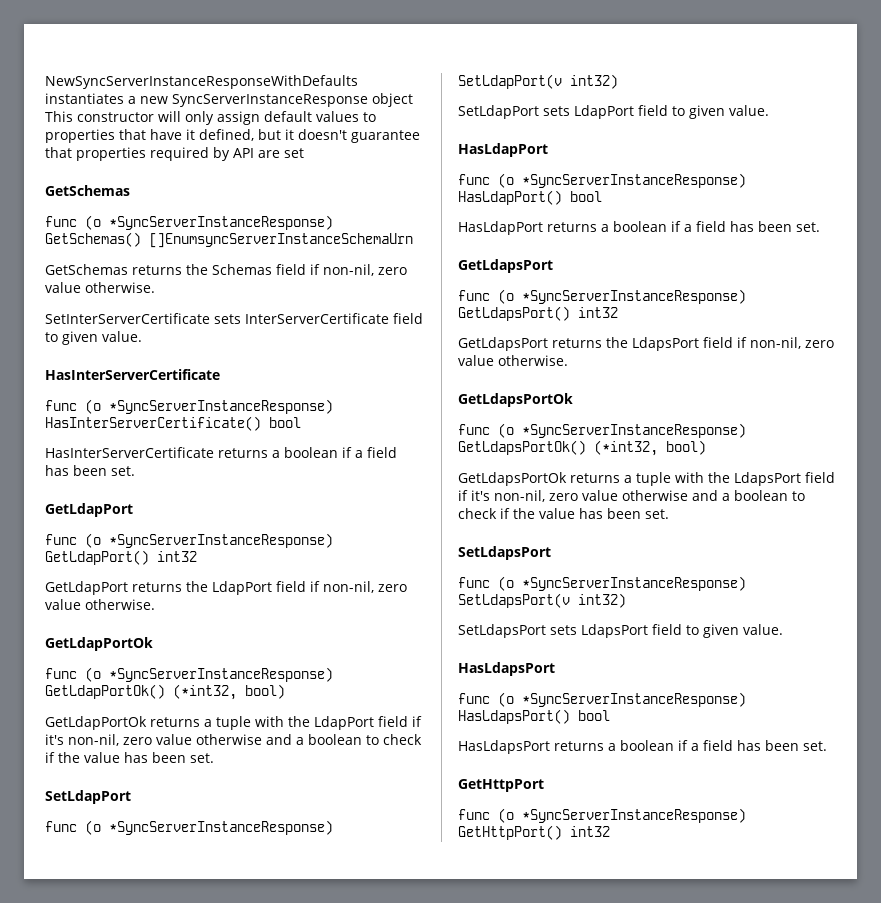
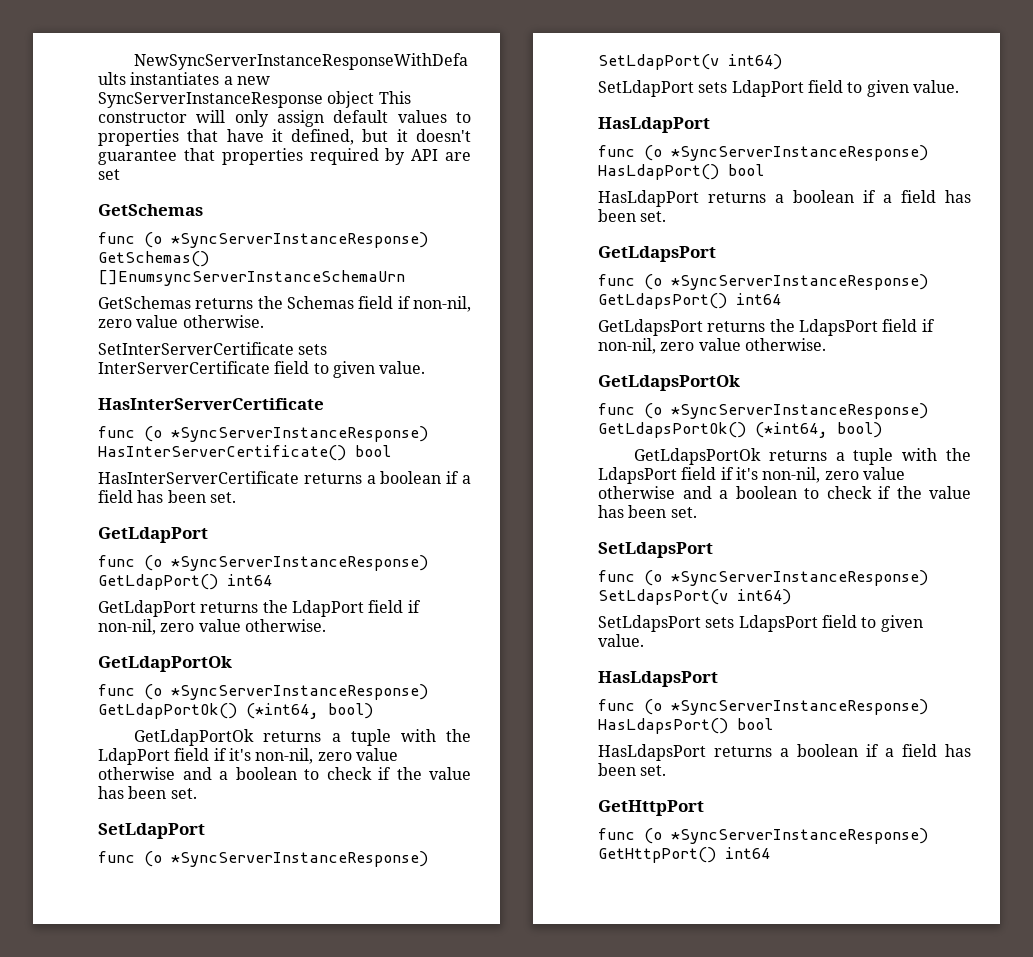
- func (o *SyncServerInstanceResponse) GetLdapPort() int32
+ func (o *SyncServerInstanceResponse) GetLdapPort() int64
- func (o *SyncServerInstanceResponse) GetLdapPortOk() (*int32, bool)
+ func (o *SyncServerInstanceResponse) GetLdapPortOk() (*int64, bool)
- func (o *SyncServerInstanceResponse) SetLdapPort(v int32)
+ func (o *SyncServerInstanceResponse) SetLdapPort(v int64)
- func (o *SyncServerInstanceResponse) GetLdapsPort() int32
+ func (o *SyncServerInstanceResponse) GetLdapsPort() int64
- func (o *SyncServerInstanceResponse) GetLdapsPortOk() (*int32, bool)
+ func (o *SyncServerInstanceResponse) GetLdapsPortOk() (*int64, bool)
- func (o *SyncServerInstanceResponse) SetLdapsPort(v int32)
+ func (o *SyncServerInstanceResponse) SetLdapsPort(v int64)
- func (o *SyncServerInstanceResponse) GetHttpPort() int32
+ func (o *SyncServerInstanceResponse) GetHttpPort() int64

